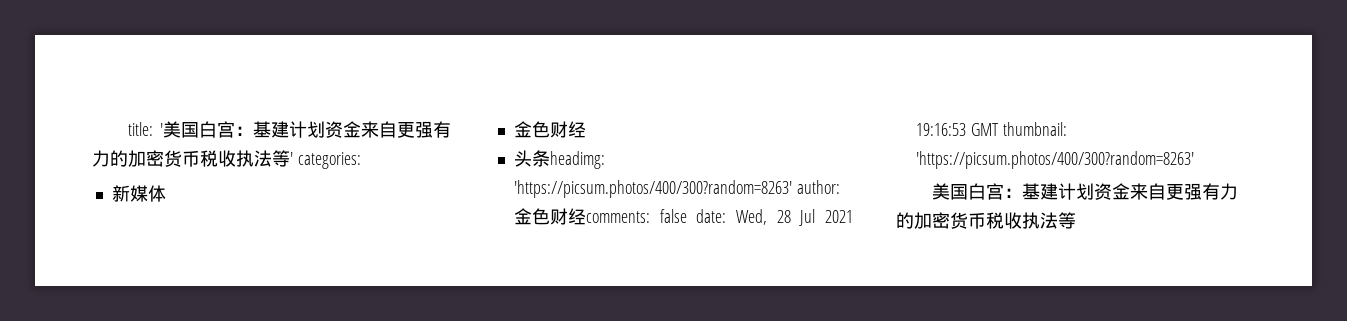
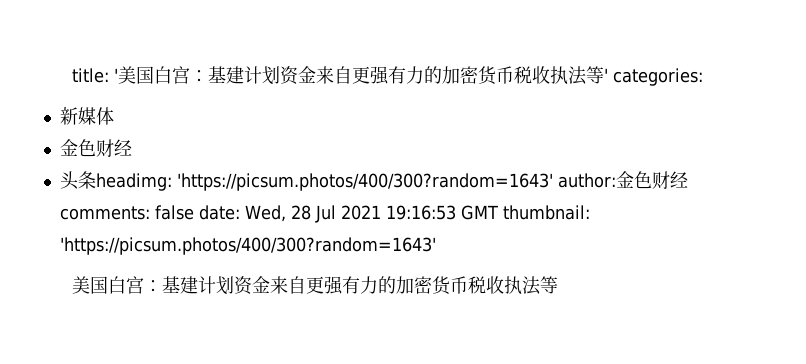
- 头条headimg: 'https://picsum.photos/400/300?random=8263' author:金色财经comments: false date: Wed, 28 Jul 2021 19:16:53 GMT thumbnail: 'https://picsum.photos/400/300?random=8263'
+ 头条headimg: 'https://picsum.photos/400/300?random=1643' author:金色财经comments: false date: Wed, 28 Jul 2021 19:16:53 GMT thumbnail: 'https://picsum.photos/400/300?random=1643'

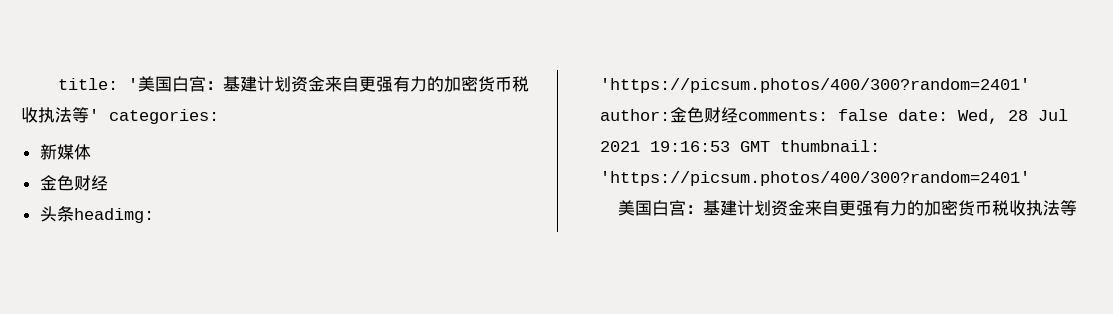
- 头条headimg: 'https://picsum.photos/400/300?random=1643' author:金色财经comments: false date: Wed, 28 Jul 2021 19:16:53 GMT thumbnail: 'https://picsum.photos/400/300?random=1643'
+ 头条headimg: 'https://picsum.photos/400/300?random=2401' author:金色财经comments: false date: Wed, 28 Jul 2021 19:16:53 GMT thumbnail: 'https://picsum.photos/400/300?random=2401'

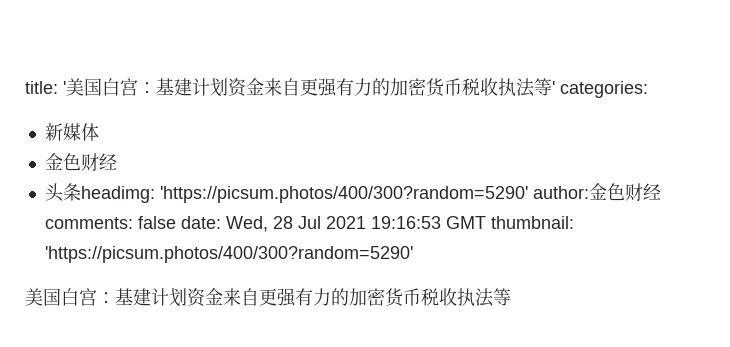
- 头条headimg: 'https://picsum.photos/400/300?random=2401' author:金色财经comments: false date: Wed, 28 Jul 2021 19:16:53 GMT thumbnail: 'https://picsum.photos/400/300?random=2401'
+ 头条headimg: 'https://picsum.photos/400/300?random=5290' author:金色财经comments: false date: Wed, 28 Jul 2021 19:16:53 GMT thumbnail: 'https://picsum.photos/400/300?random=5290'

